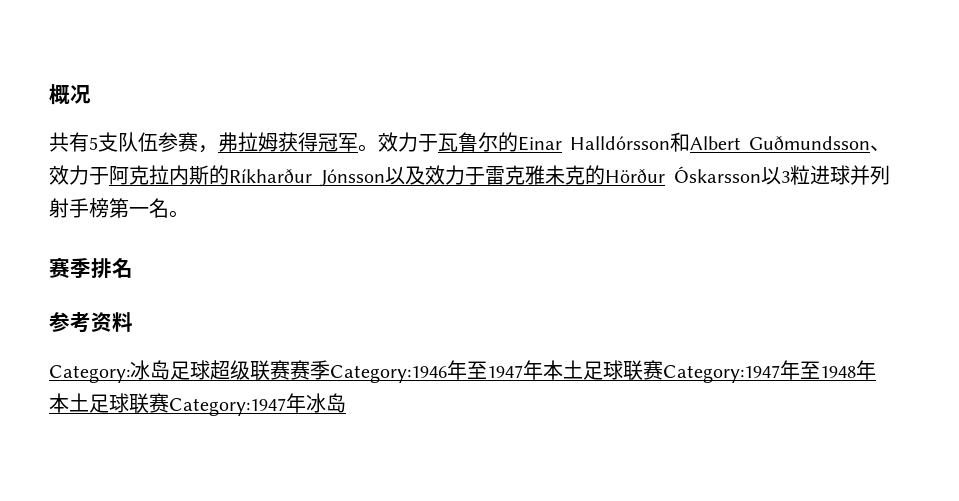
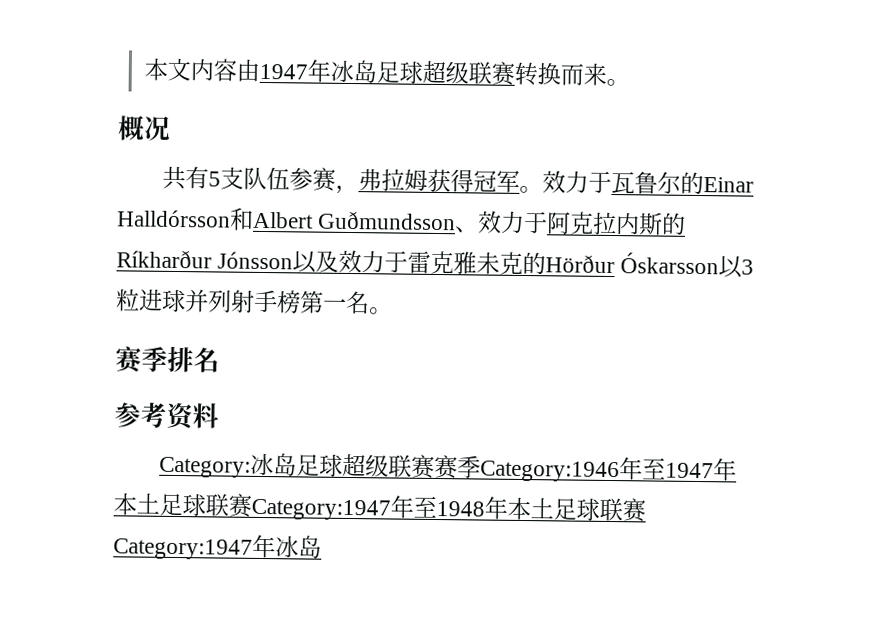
+ 本文内容由1947年冰岛足球超级联赛转换而来。

